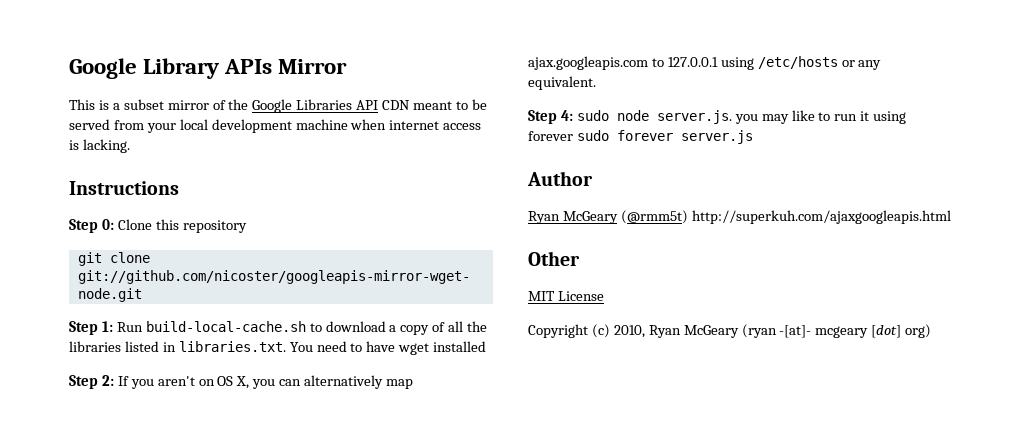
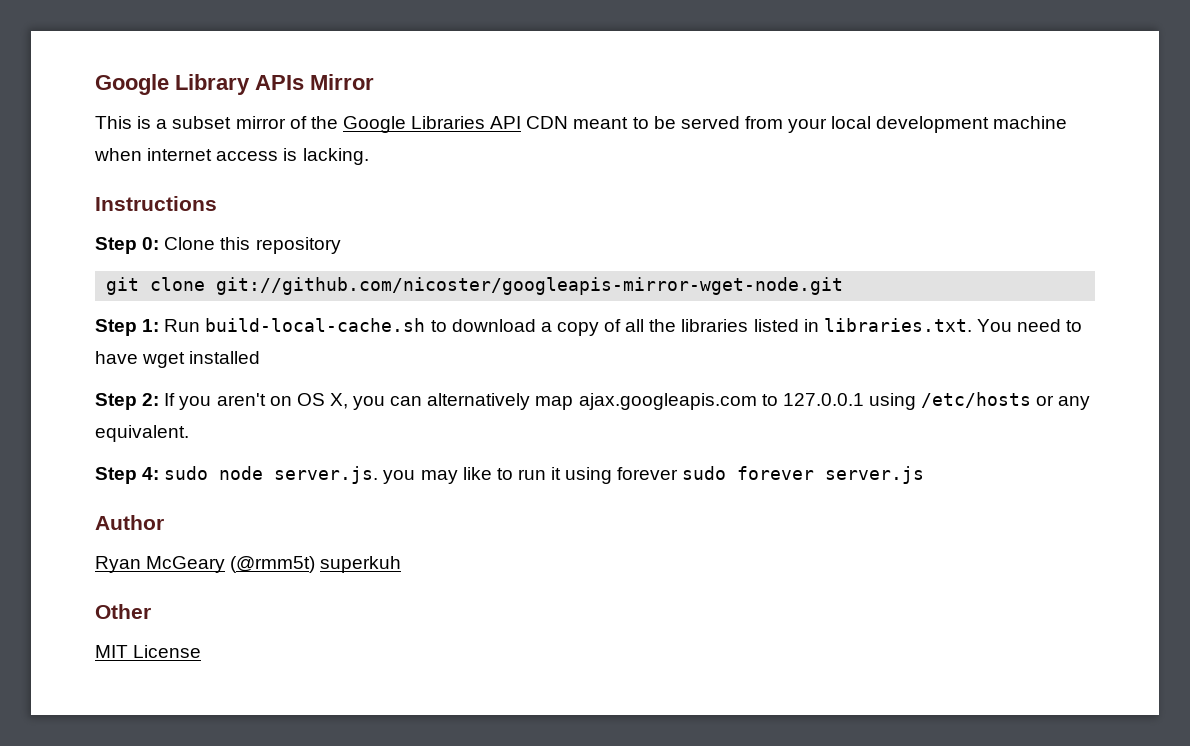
- Ryan McGeary (@rmm5t) http://superkuh.com/ajaxgoogleapis.html
+ Ryan McGeary (@rmm5t) superkuh
- Copyright (c) 2010, Ryan McGeary (ryan -[at]- mcgeary [dot] org)

